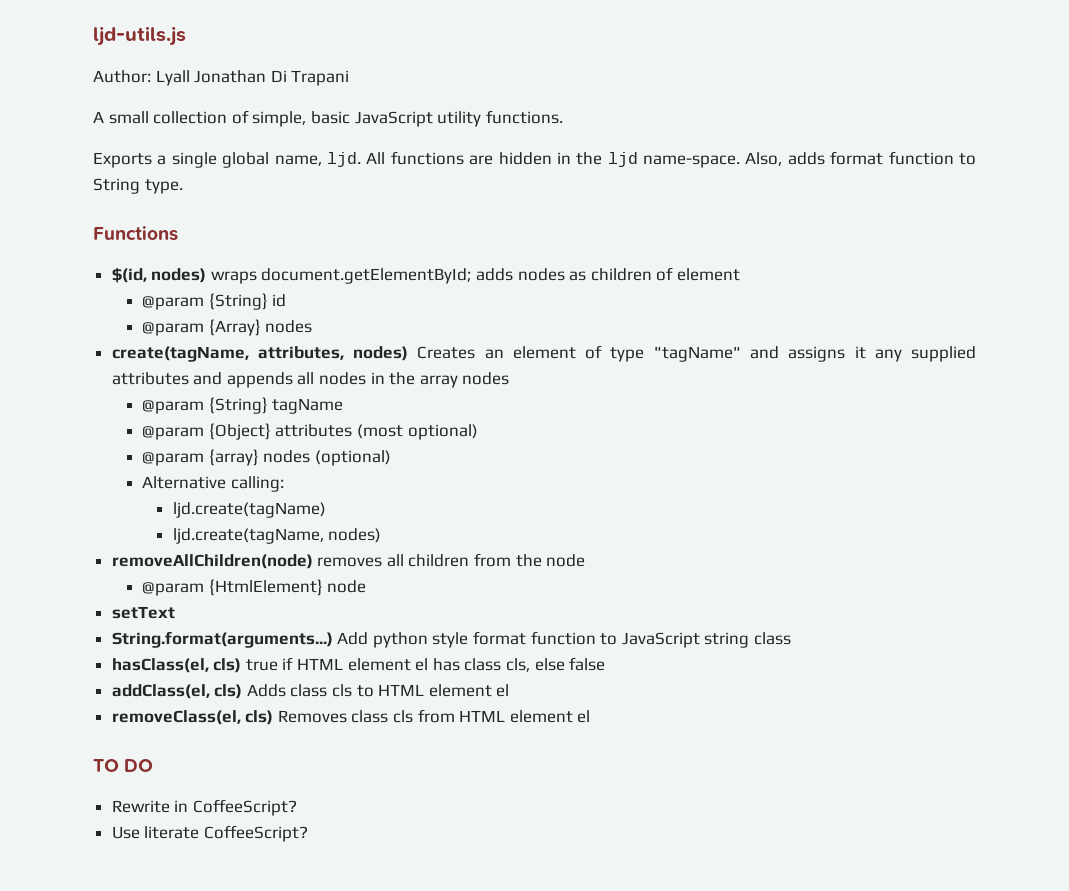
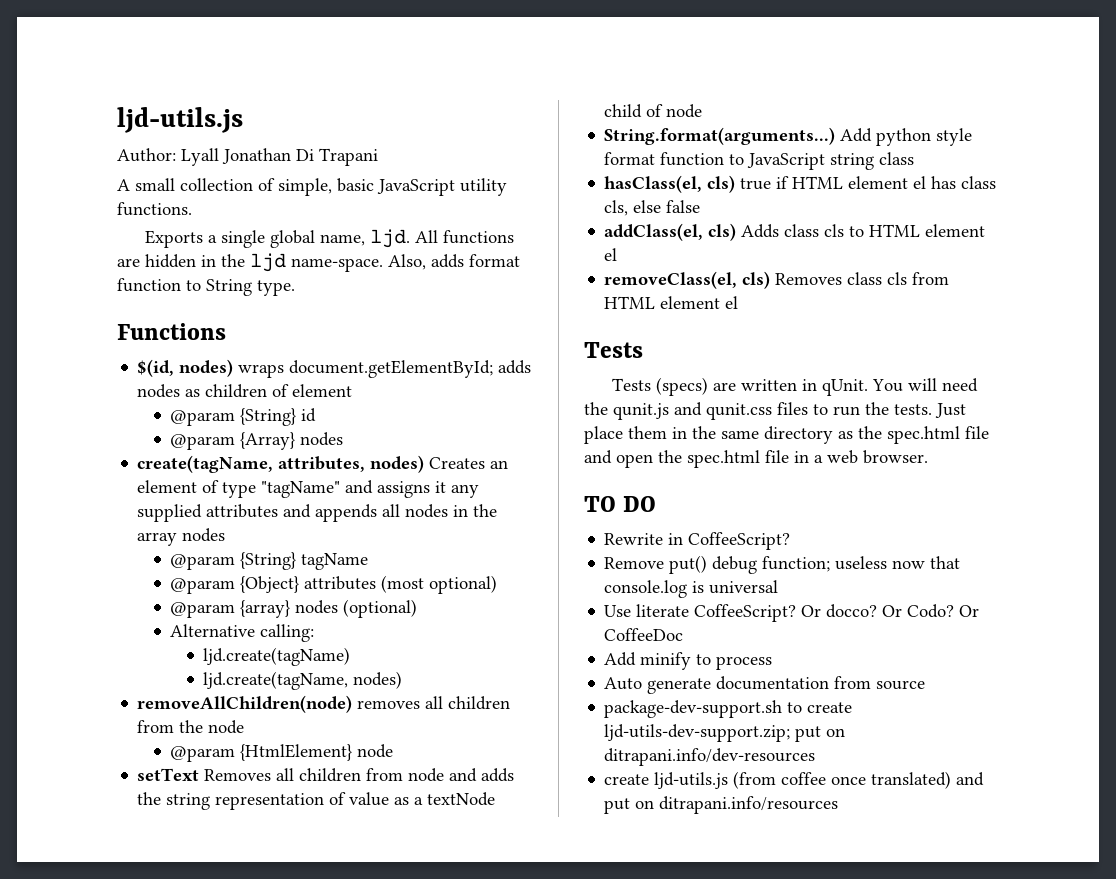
- setText
+ setText Removes all children from node and adds the string representation of value as a textNode child of node
  removeClass(el, cls) Removes class cls from HTML element el
+ Tests
+ Tests (specs) are written in qUnit. You will need the qunit.js and qunit.css files to run the tests. Just place them in the same directory as the spec.html file and open the spec.html file in a web browser.
- Use literate CoffeeScript?
+ Remove put() debug function; useless now that console.log is universal
+ Use literate CoffeeScript? Or docco? Or Codo? Or CoffeeDoc
+ Add minify to process
+ Auto generate documentation from source
+ package-dev-support.sh to create ljd-utils-dev-support.zip; put on ditrapani.info/dev-resources
+ create ljd-utils.js (from coffee once translated) and put on ditrapani.info/resources

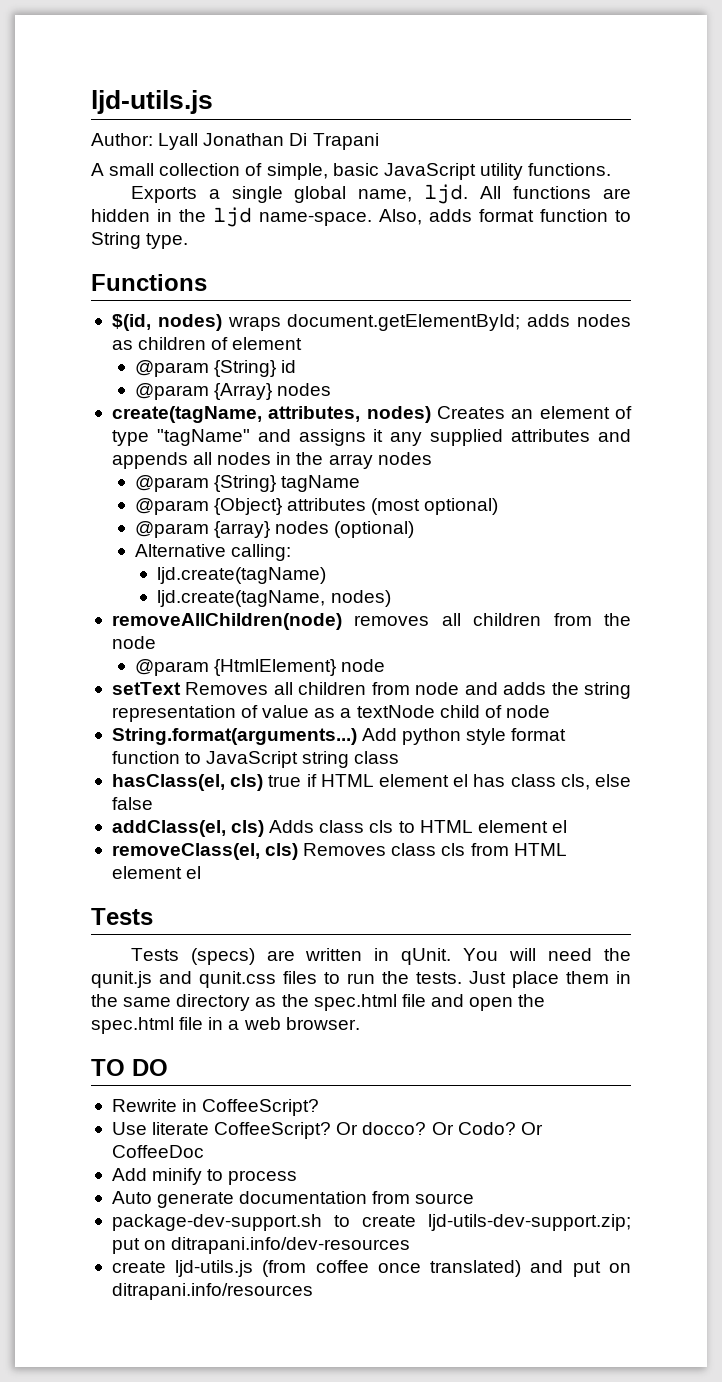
- Remove put() debug function; useless now that console.log is universal

